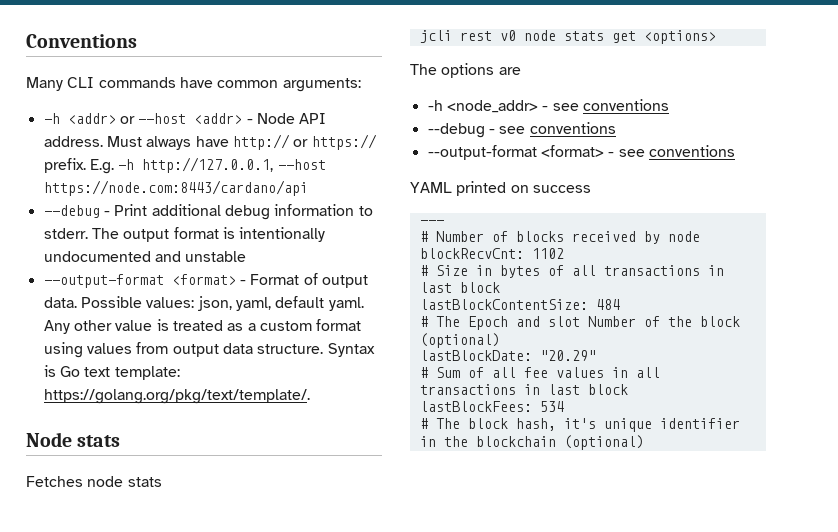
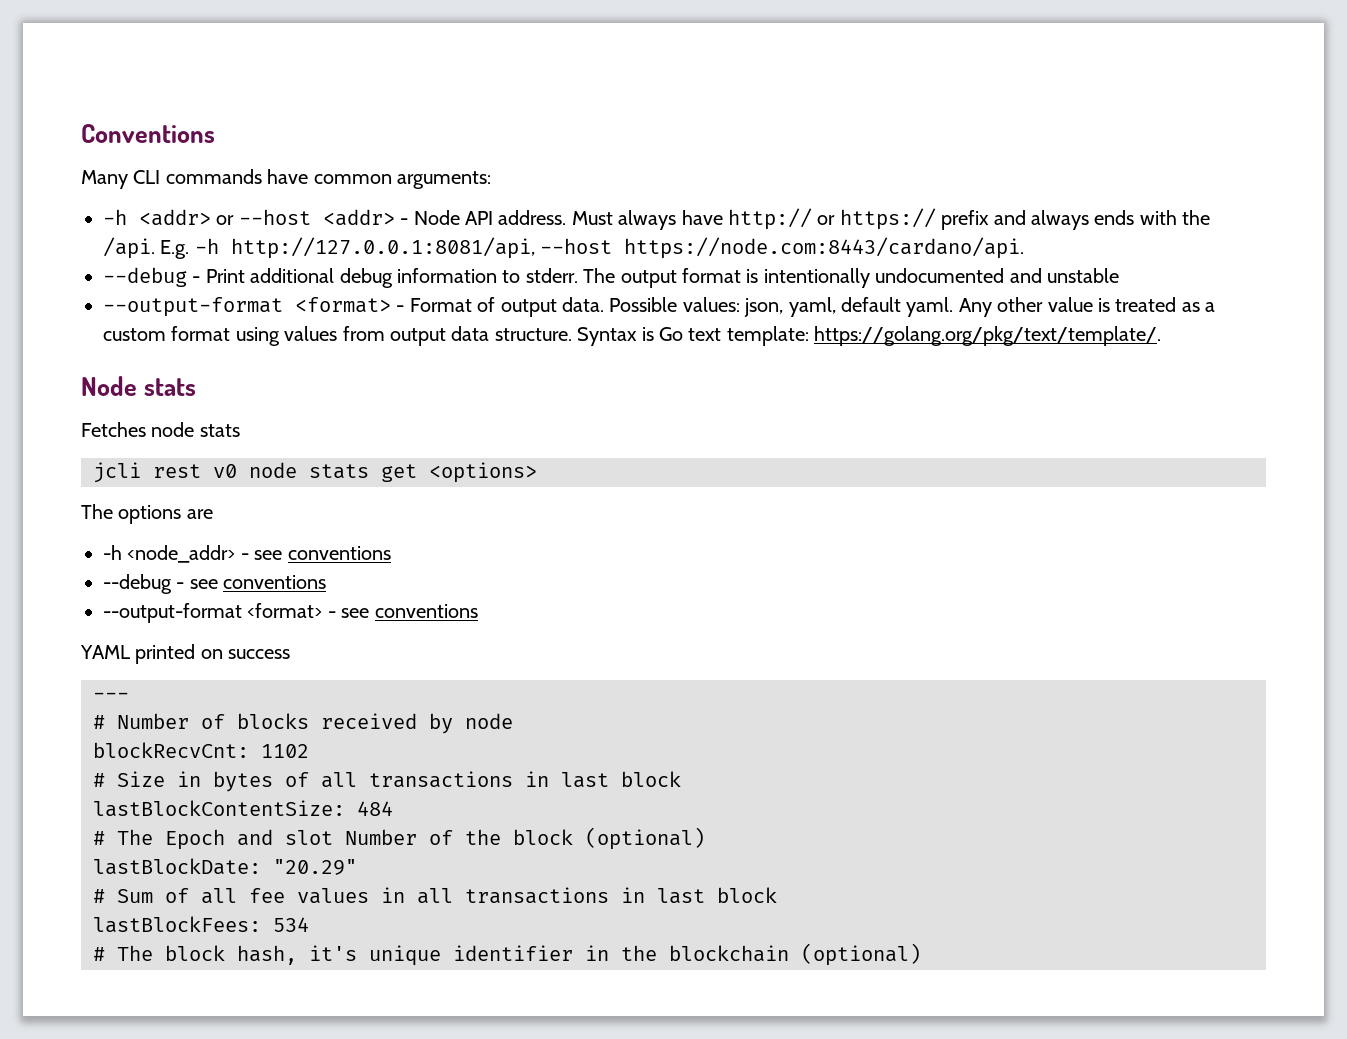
- Must always have http:// or https:// prefix. E.g. -h http://127.0.0.1, --host https://node.com:8443/cardano/api
+ Must always have http:// or https:// prefix and always ends with the /api. E.g. -h http://127.0.0.1:8081/api, --host https://node.com:8443/cardano/api.

